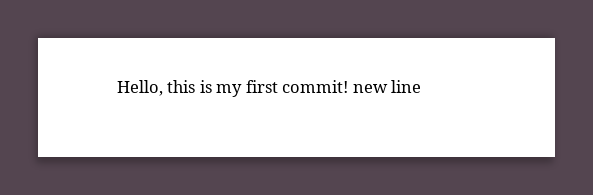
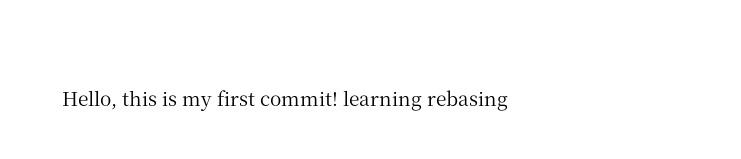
- Hello, this is my first commit! new line
+ Hello, this is my first commit! learning rebasing

